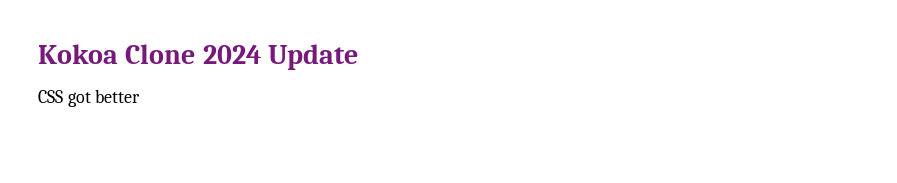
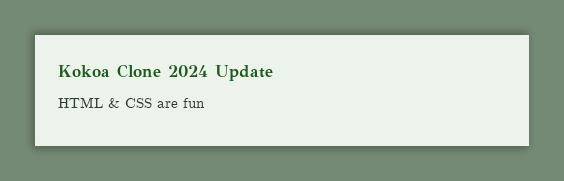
- CSS got better
+ HTML & CSS are fun

